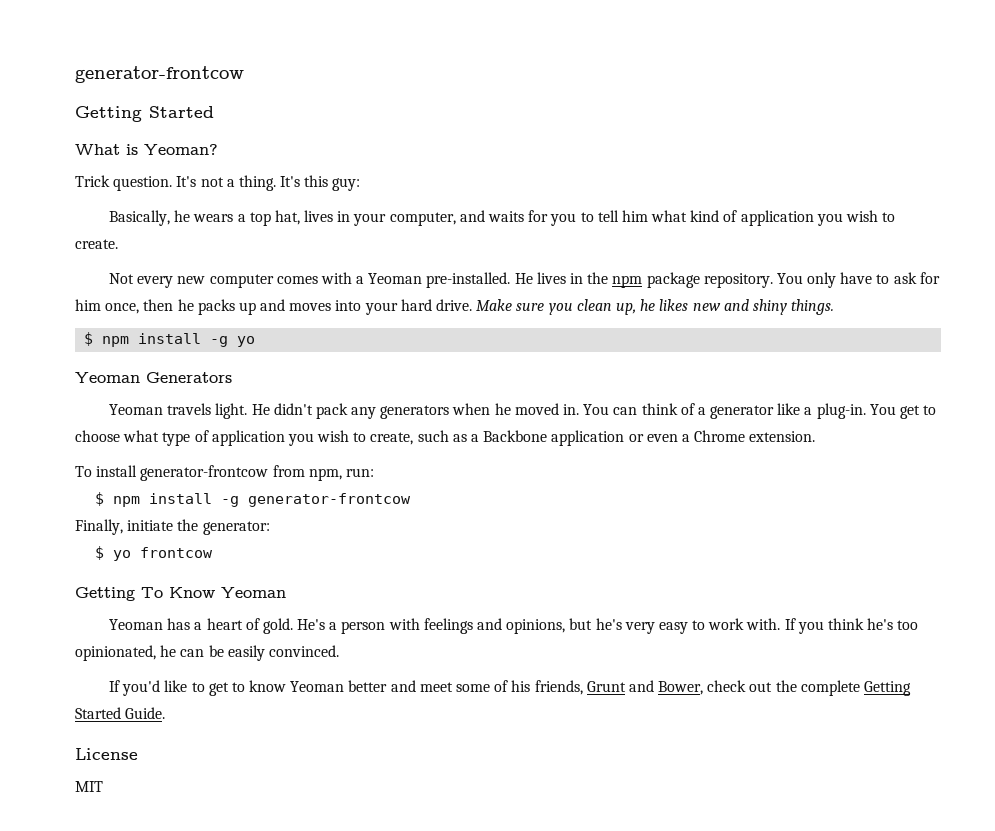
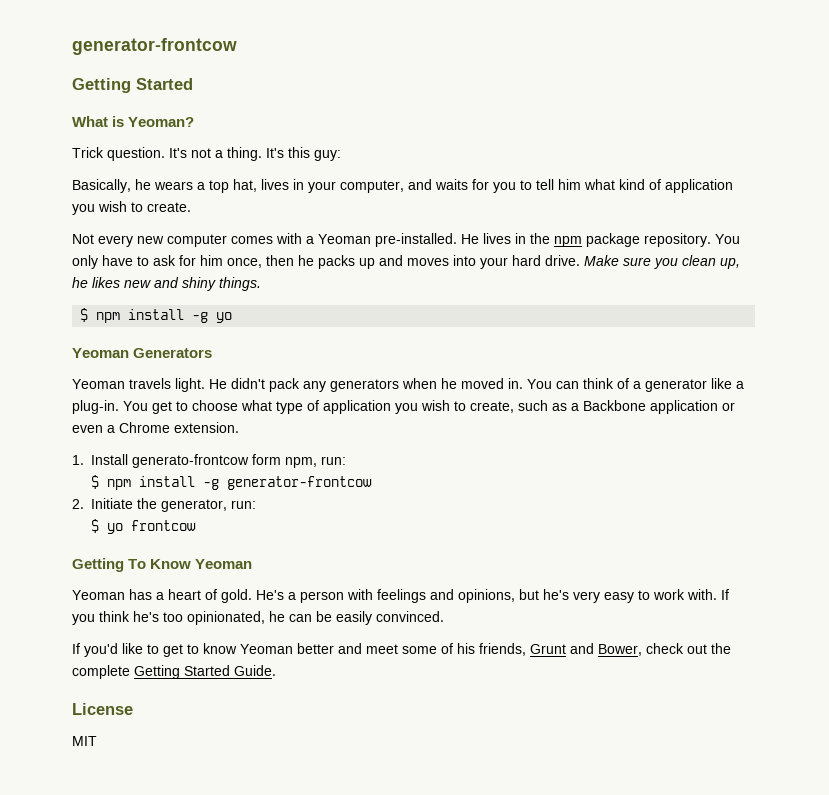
- To install generator-frontcow from npm, run:
+ 1. Install generato-frontcow form npm, run:
- Finally, initiate the generator:
+ 2. Initiate the generator, run:

